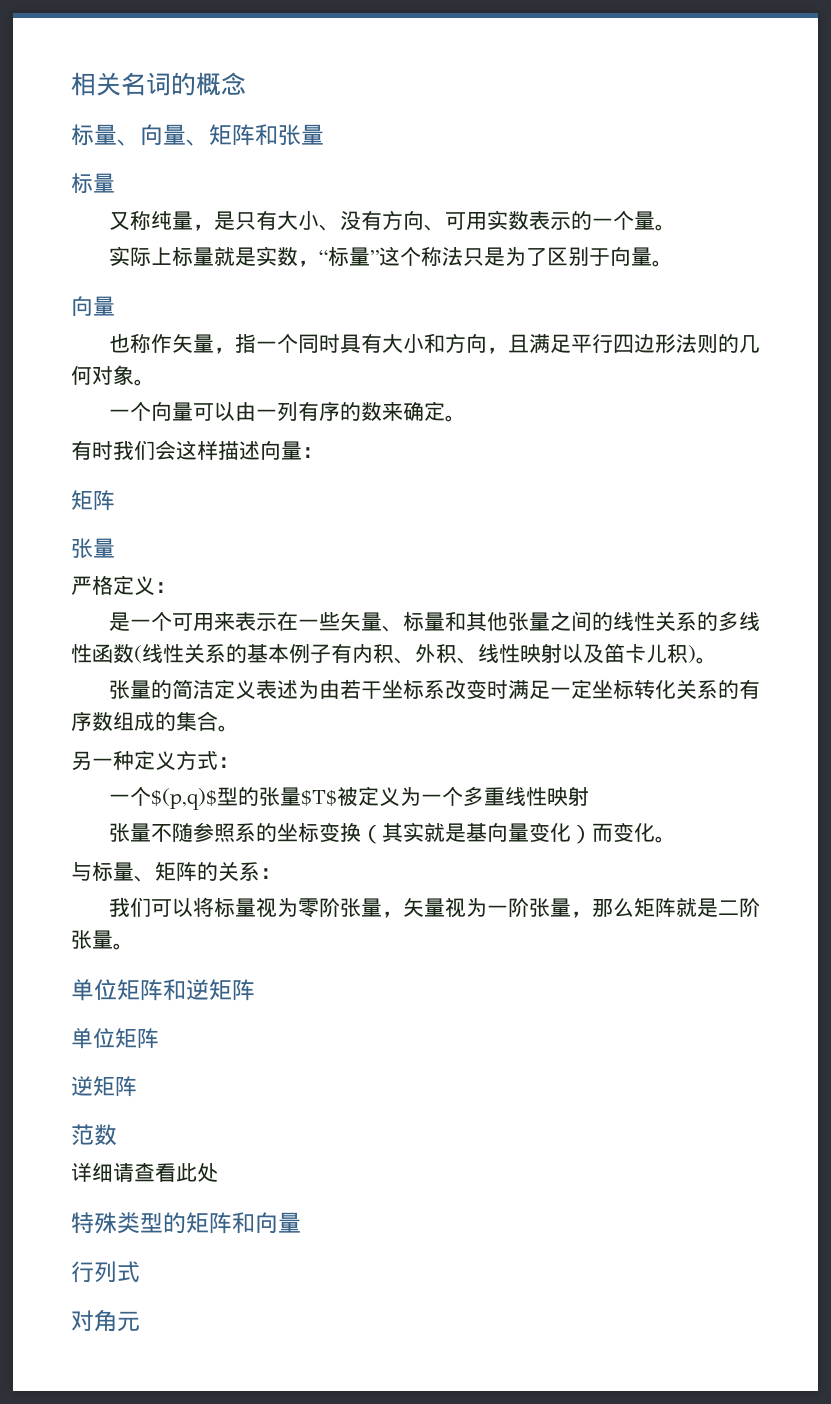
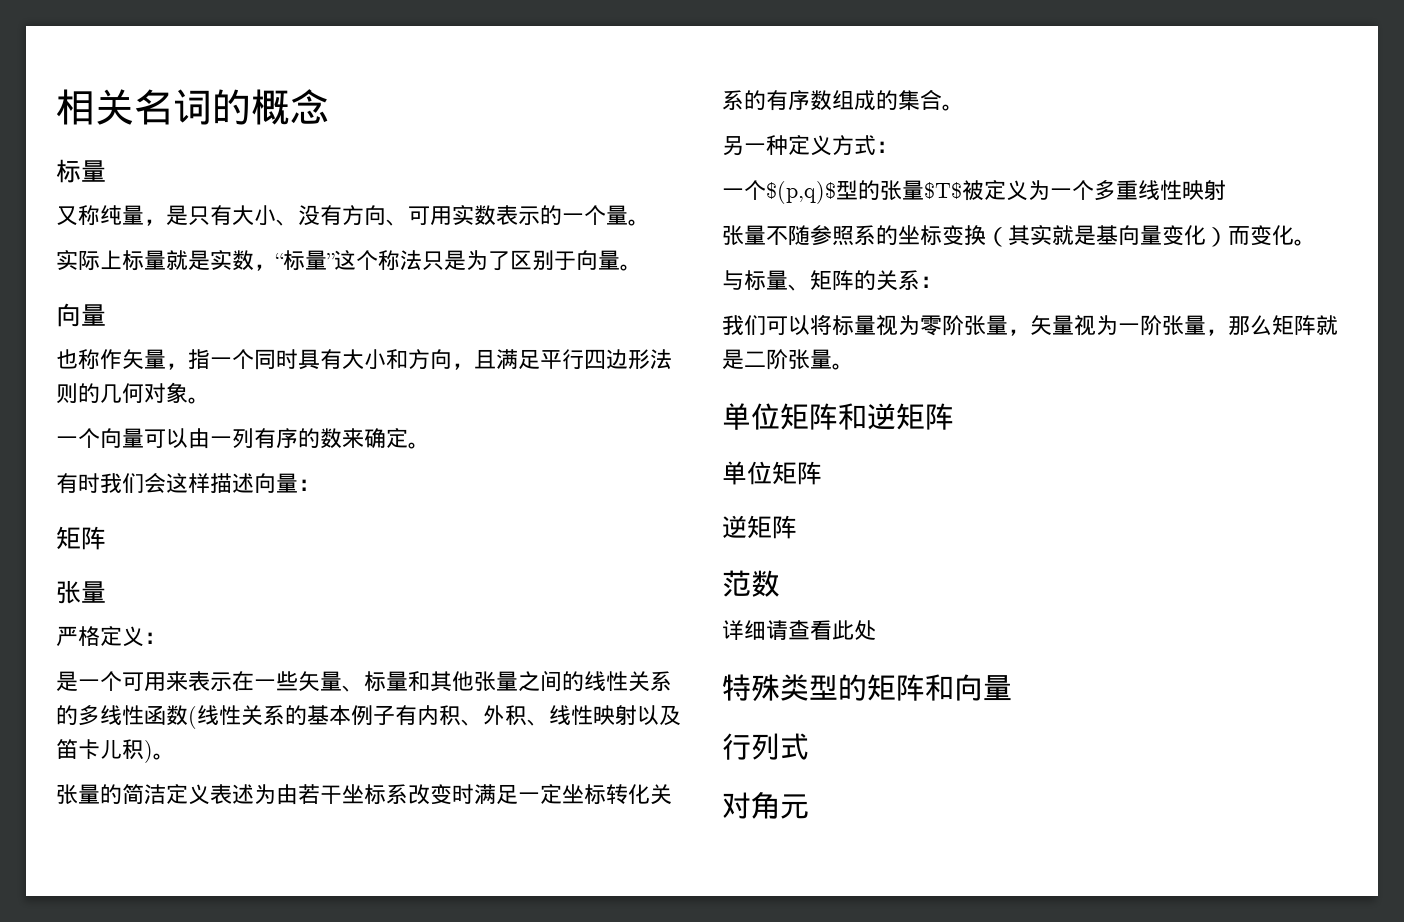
- 标量、向量、矩阵和张量

